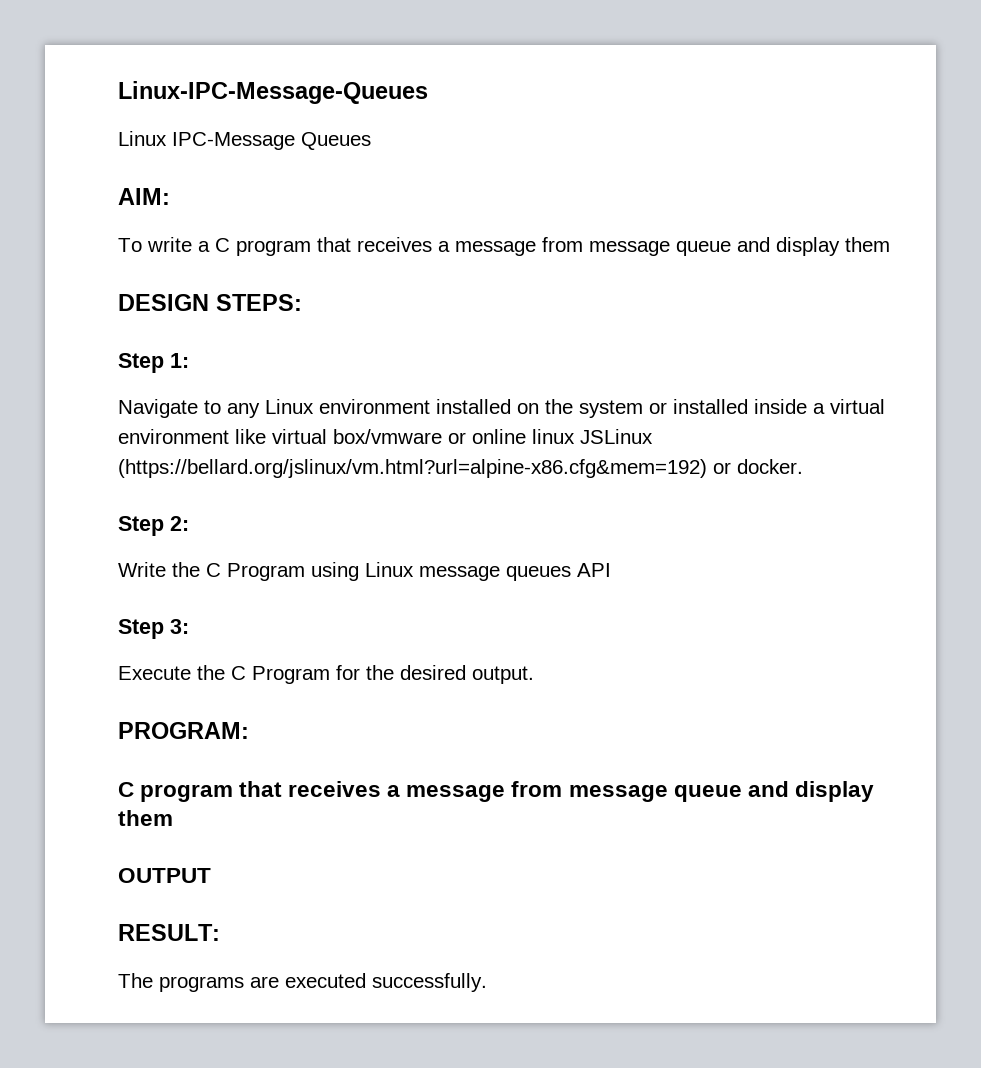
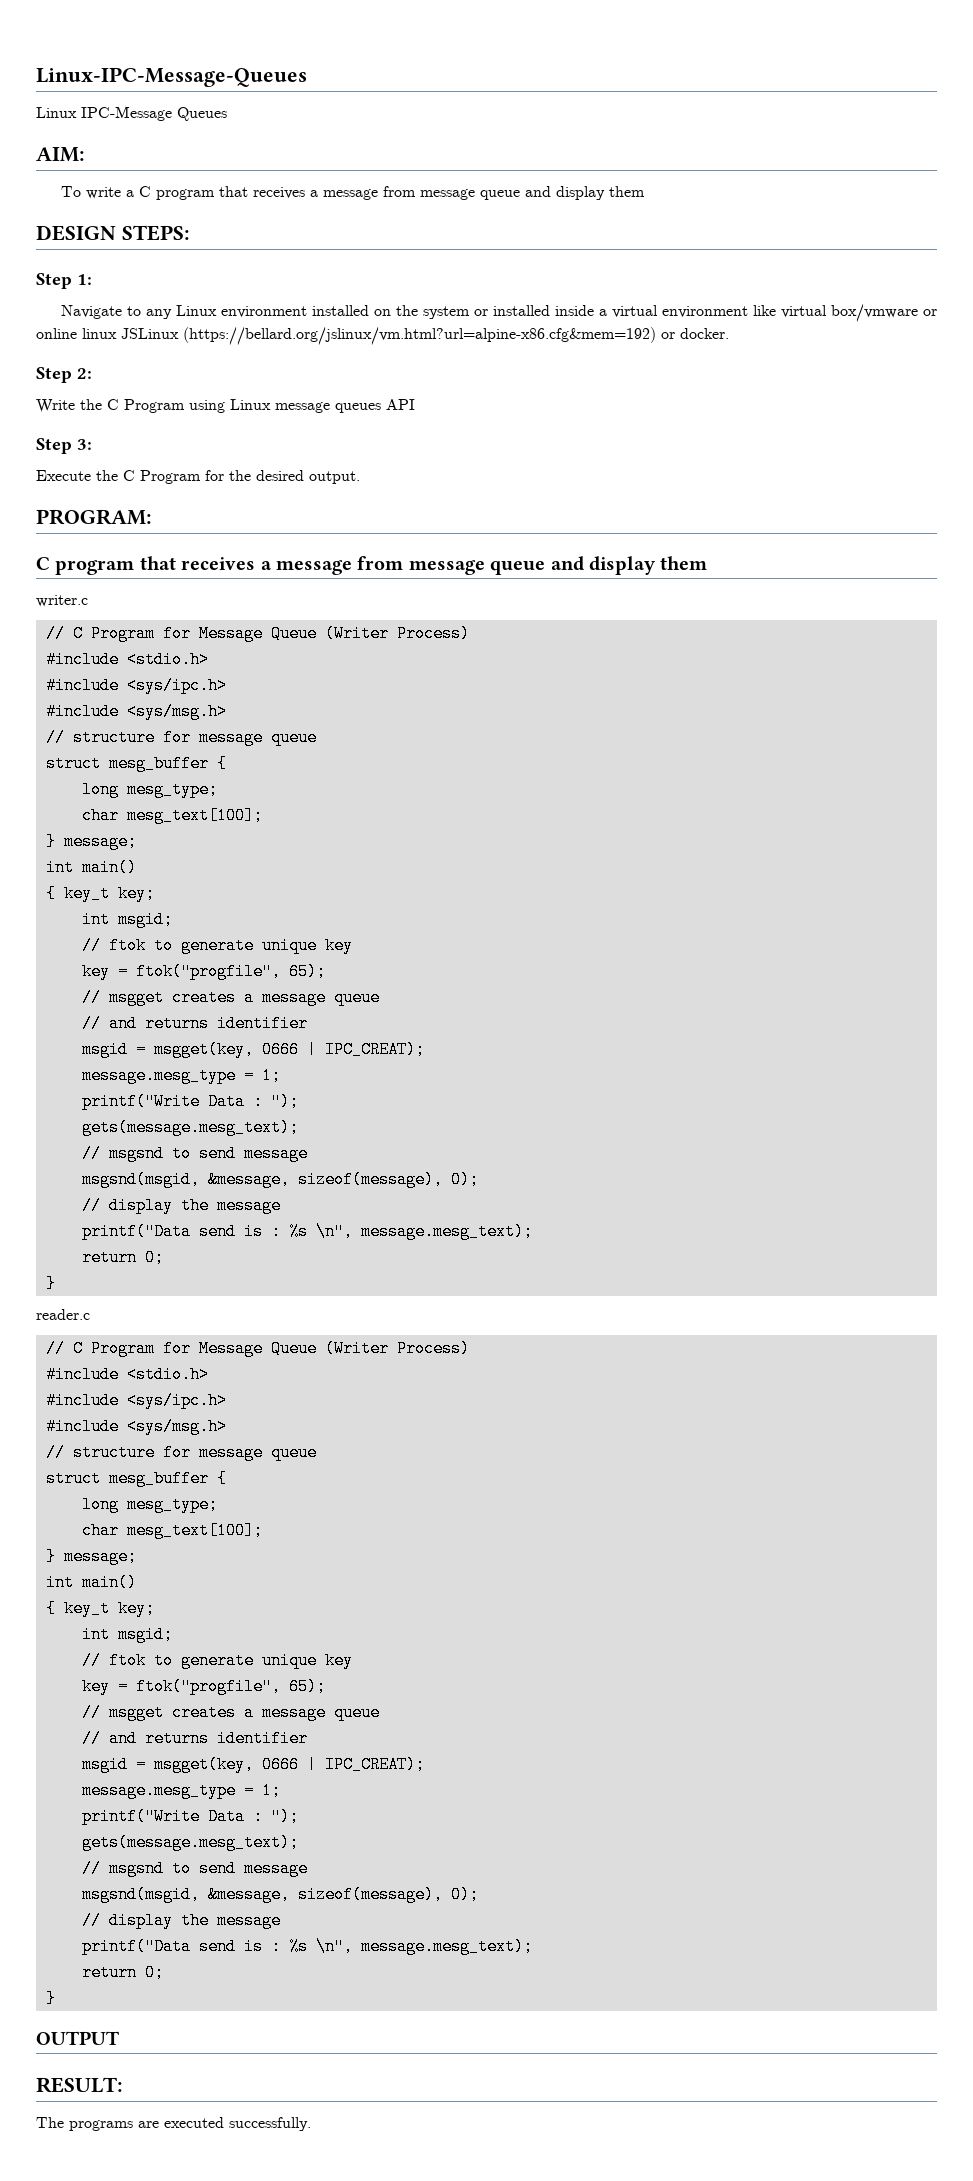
+ writer.c
+ // C Program for Message Queue (Writer Process)
+ #include <stdio.h>
+ #include <sys/ipc.h>
+ #include <sys/msg.h>
+ // structure for message queue
+ struct mesg_buffer {
+ long mesg_type;
+ char mesg_text[100];
+ } message;
+ int main()
+ { key_t key;
+ int msgid;
+ // ftok to generate unique key
+ key = ftok("progfile", 65);
+ // msgget creates a message queue
+ // and returns identifier
+ msgid = msgget(key, 0666 | IPC_CREAT);
+ message.mesg_type = 1;
+ printf("Write Data : ");
+ gets(message.mesg_text);
+ // msgsnd to send message
+ msgsnd(msgid, &message, sizeof(message), 0);
+ // display the message
+ printf("Data send is : %s \n", message.mesg_text);
+ return 0;
+ }
+ reader.c
+ // C Program for Message Queue (Writer Process)
+ #include <stdio.h>
+ #include <sys/ipc.h>
+ #include <sys/msg.h>
+ // structure for message queue
+ struct mesg_buffer {
+ long mesg_type;
+ char mesg_text[100];
+ } message;
+ int main()
+ { key_t key;
+ int msgid;
+ // ftok to generate unique key
+ key = ftok("progfile", 65);
+ // msgget creates a message queue
+ // and returns identifier
+ msgid = msgget(key, 0666 | IPC_CREAT);
+ message.mesg_type = 1;
+ printf("Write Data : ");
+ gets(message.mesg_text);
+ // msgsnd to send message
+ msgsnd(msgid, &message, sizeof(message), 0);
+ // display the message
+ printf("Data send is : %s \n", message.mesg_text);
+ return 0;
+ }

